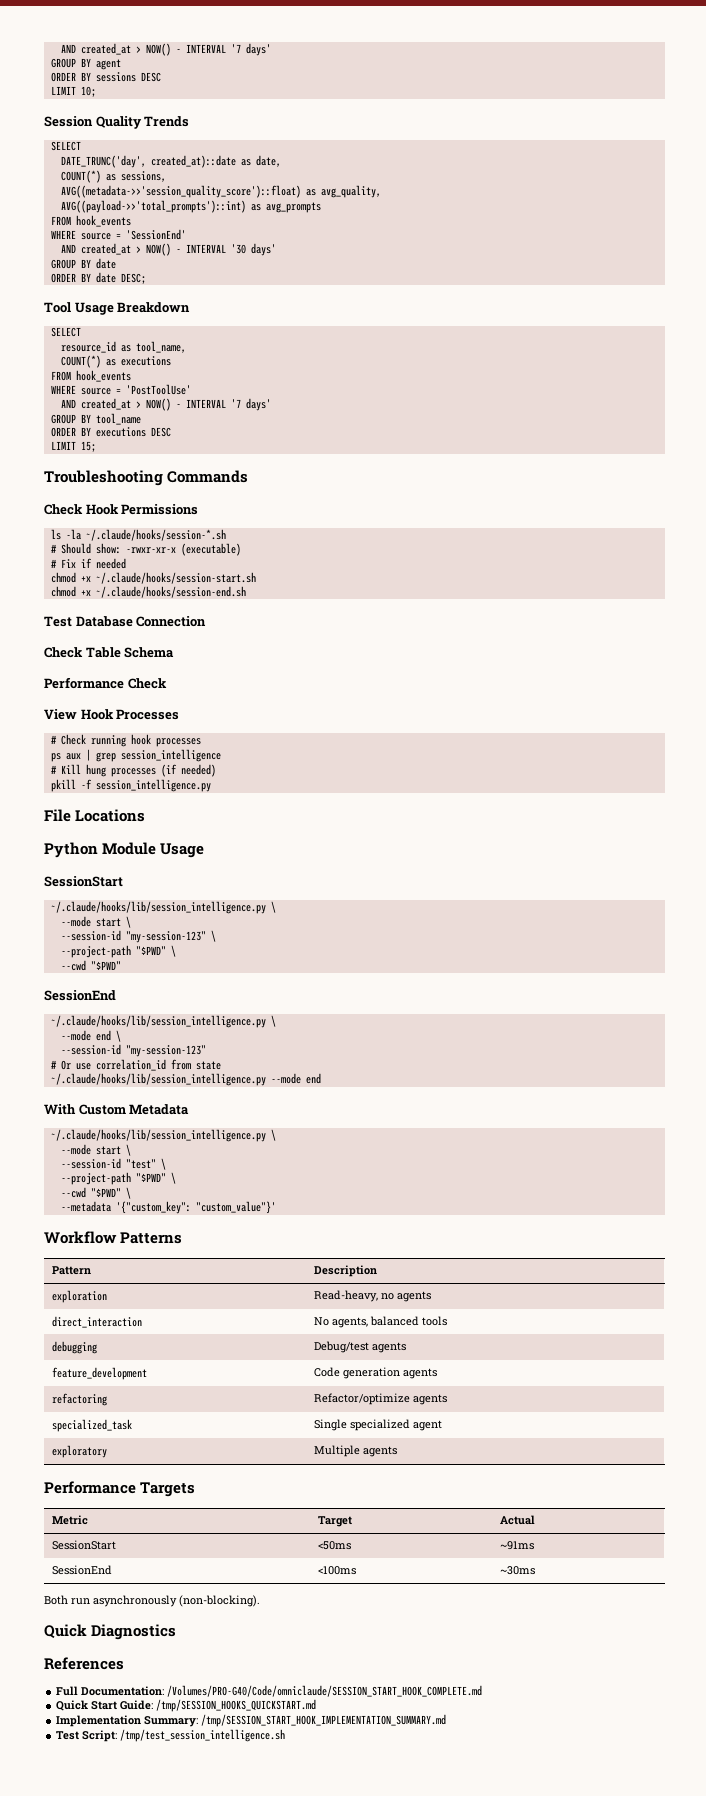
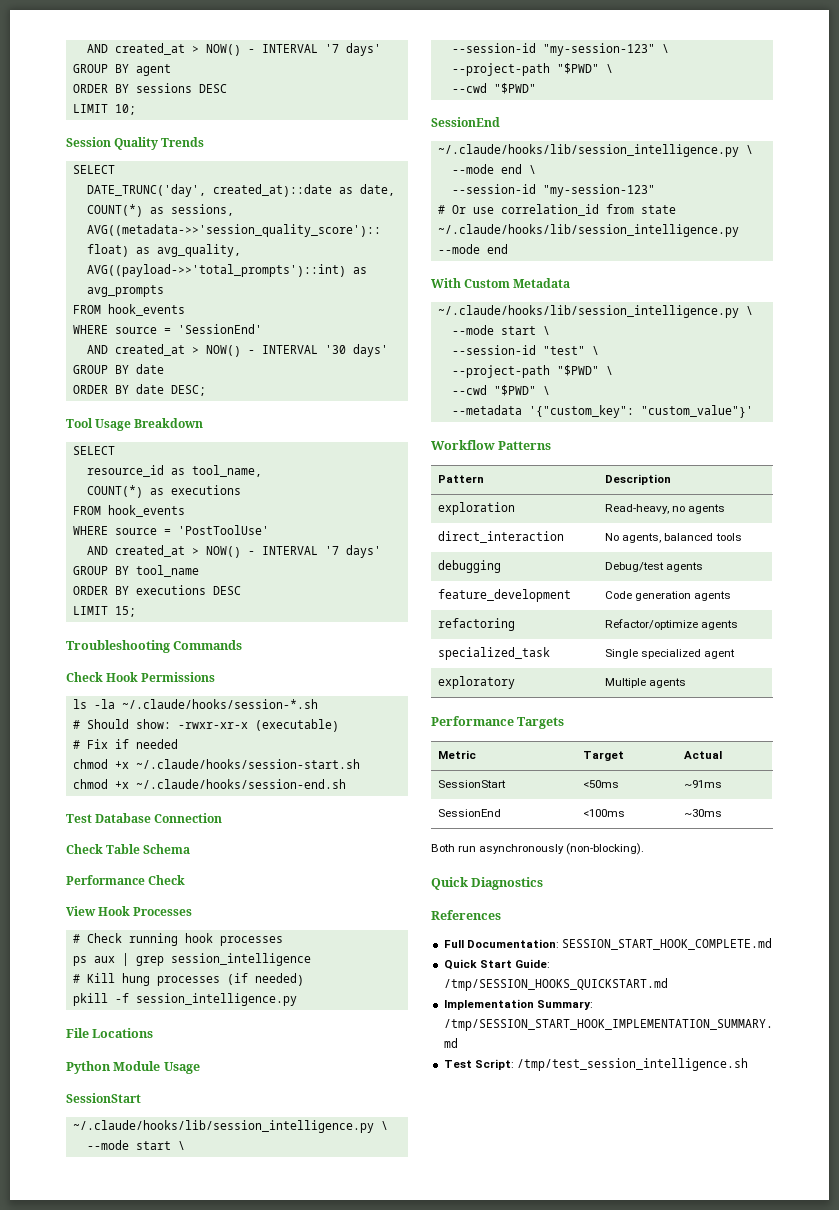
- Full Documentation: /Volumes/PRO-G40/Code/omniclaude/SESSION_START_HOOK_COMPLETE.md
+ Full Documentation: SESSION_START_HOOK_COMPLETE.md

